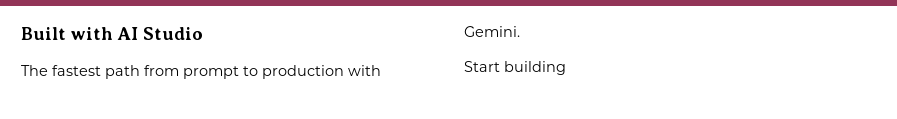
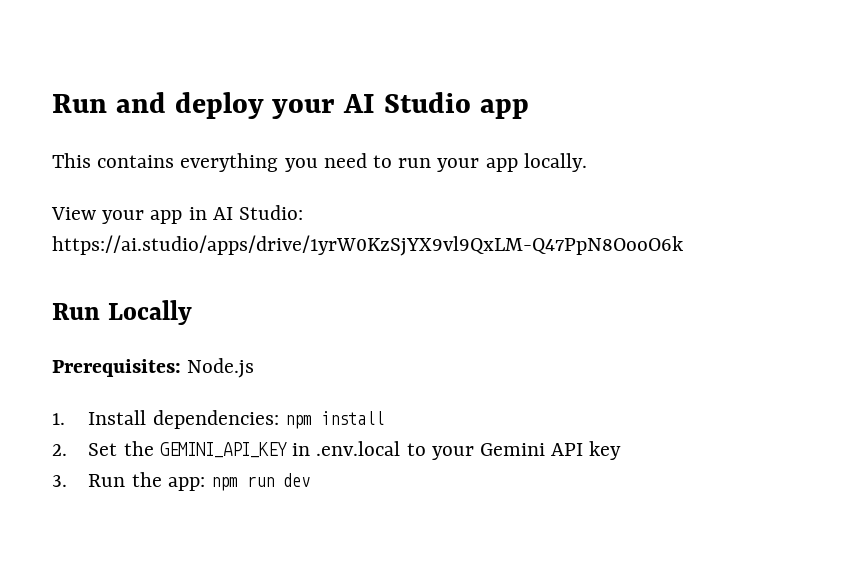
- Built with AI Studio
- The fastest path from prompt to production with Gemini.
- Start building
+ Run and deploy your AI Studio app
+ This contains everything you need to run your app locally.
+ View your app in AI Studio: https://ai.studio/apps/drive/1yrW0KzSjYX9vl9QxLM-Q47PpN8OooO6k
+ Run Locally
+ Prerequisites: Node.js
+ 1. Install dependencies: npm install
+ 2. Set the GEMINI_API_KEY in .env.local to your Gemini API key
+ 3. Run the app: npm run dev

